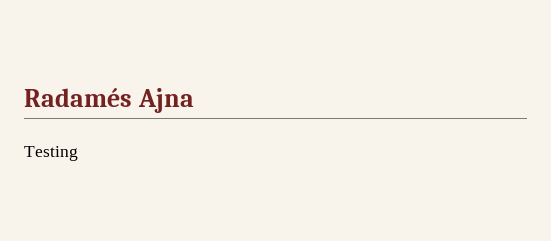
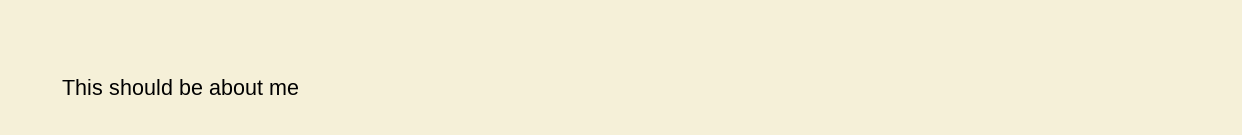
- Radamés Ajna
- Testing
+ This should be about me

